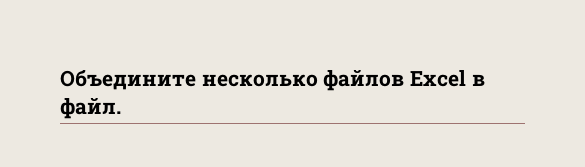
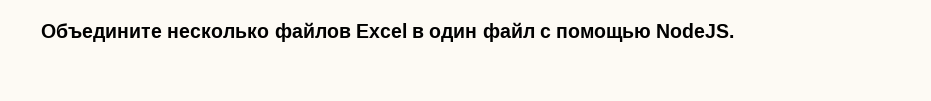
- Объедините несколько файлов Excel в файл.
+ Объедините несколько файлов Excel в один файл с помощью NodeJS.

